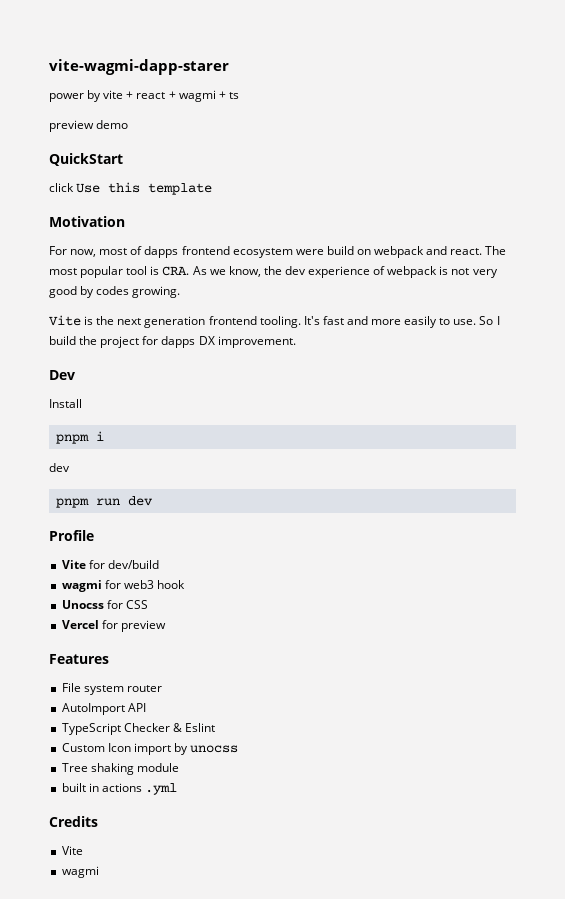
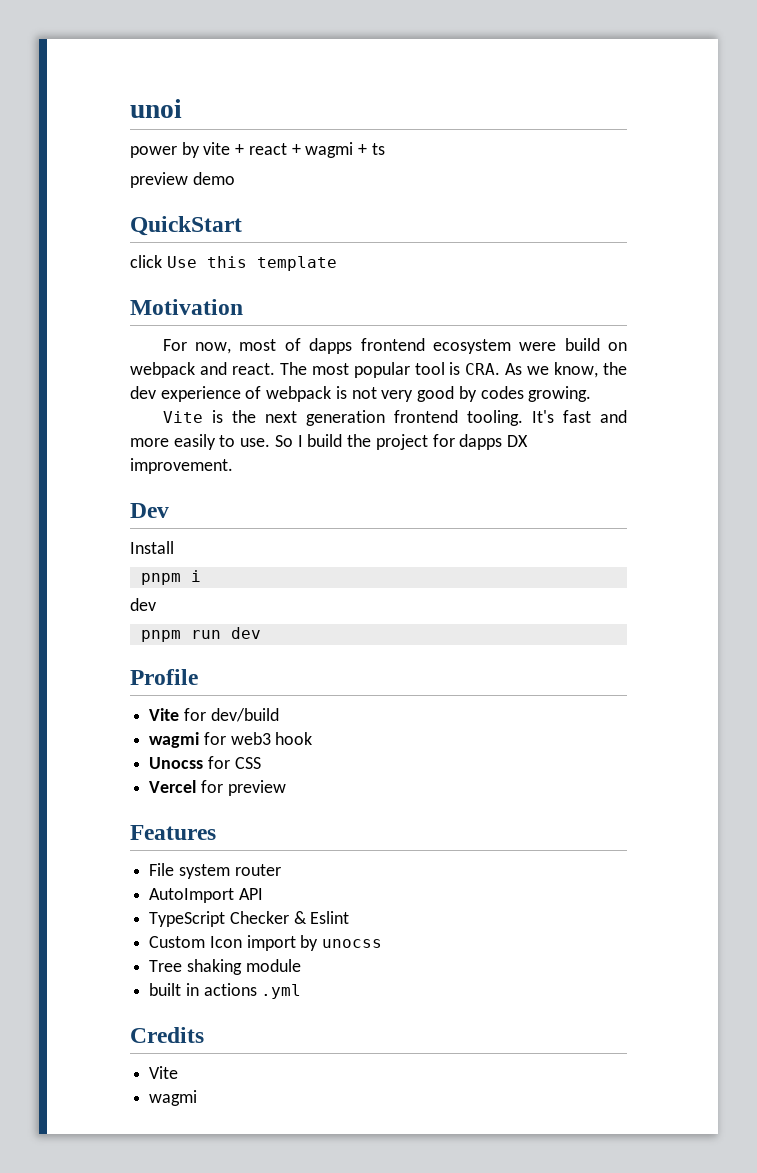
- vite-wagmi-dapp-starer
+ unoi

